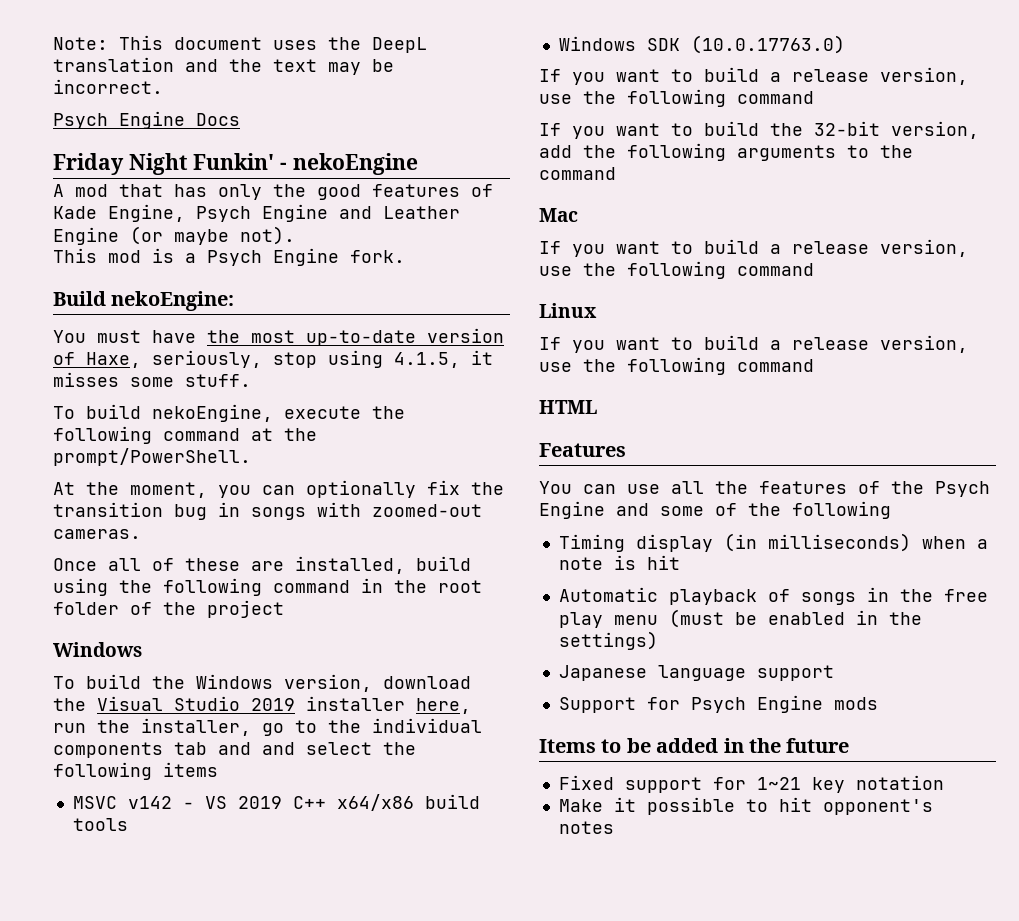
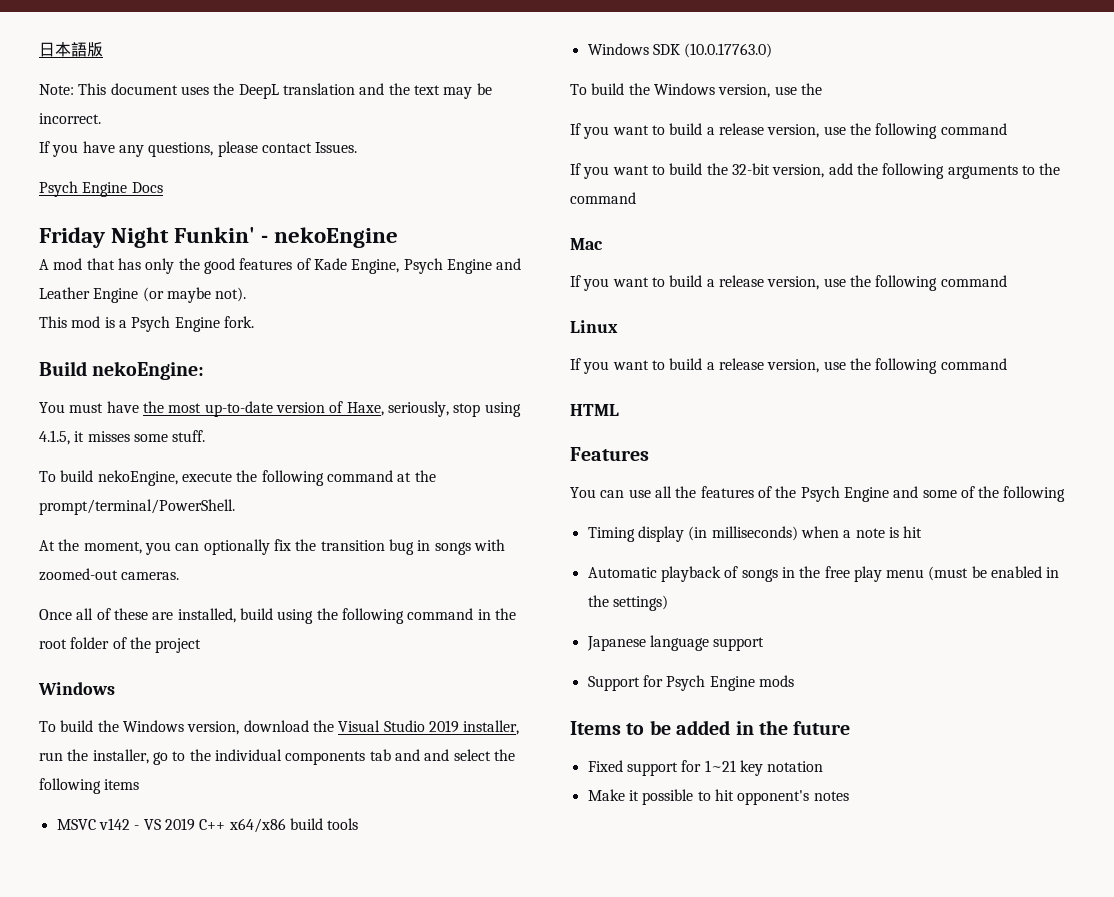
+ 日本語版
+ If you have any questions, please contact Issues.
- To build nekoEngine, execute the following command at the prompt/PowerShell.
+ To build nekoEngine, execute the following command at the prompt/terminal/PowerShell.
- To build the Windows version, download the Visual Studio 2019 installer here, run the installer, go to the individual components tab and and select the following items
+ To build the Windows version, download the Visual Studio 2019 installer, run the installer, go to the individual components tab and and select the following items
+ To build the Windows version, use the

